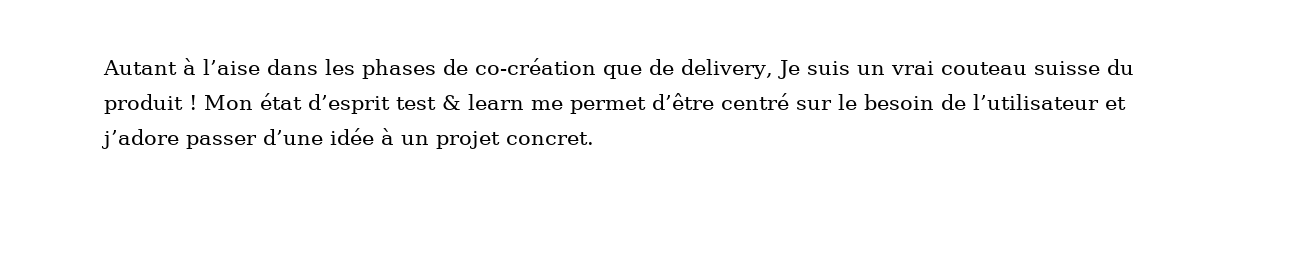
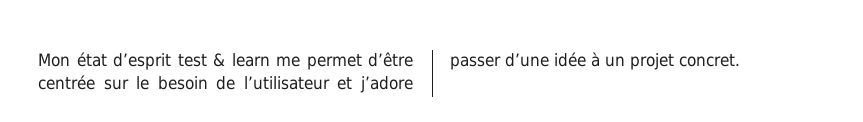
- Autant à l’aise dans les phases de co-création que de delivery, Je suis un vrai couteau suisse du produit ! Mon état d’esprit test & learn me permet d’être centré sur le besoin de l’utilisateur et j’adore passer d’une idée à un projet concret.
+ Mon état d’esprit test & learn me permet d’être centrée sur le besoin de l’utilisateur et j’adore passer d’une idée à un projet concret.

